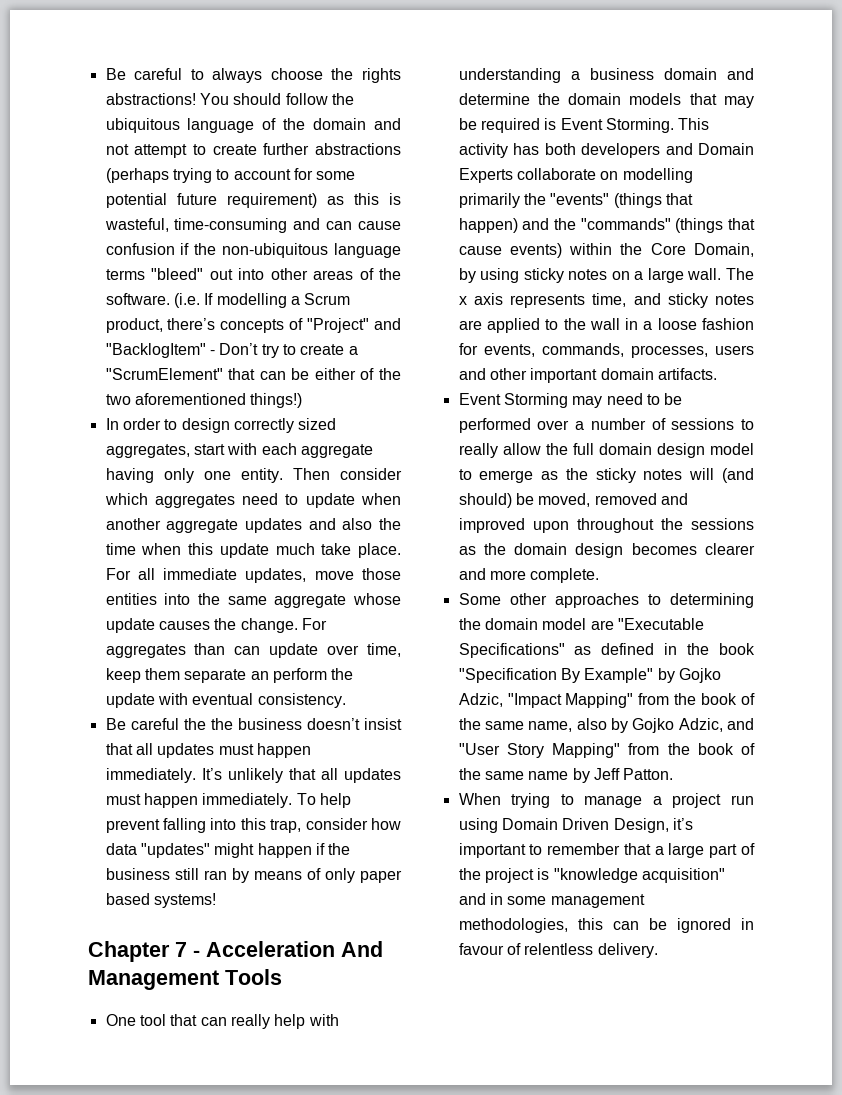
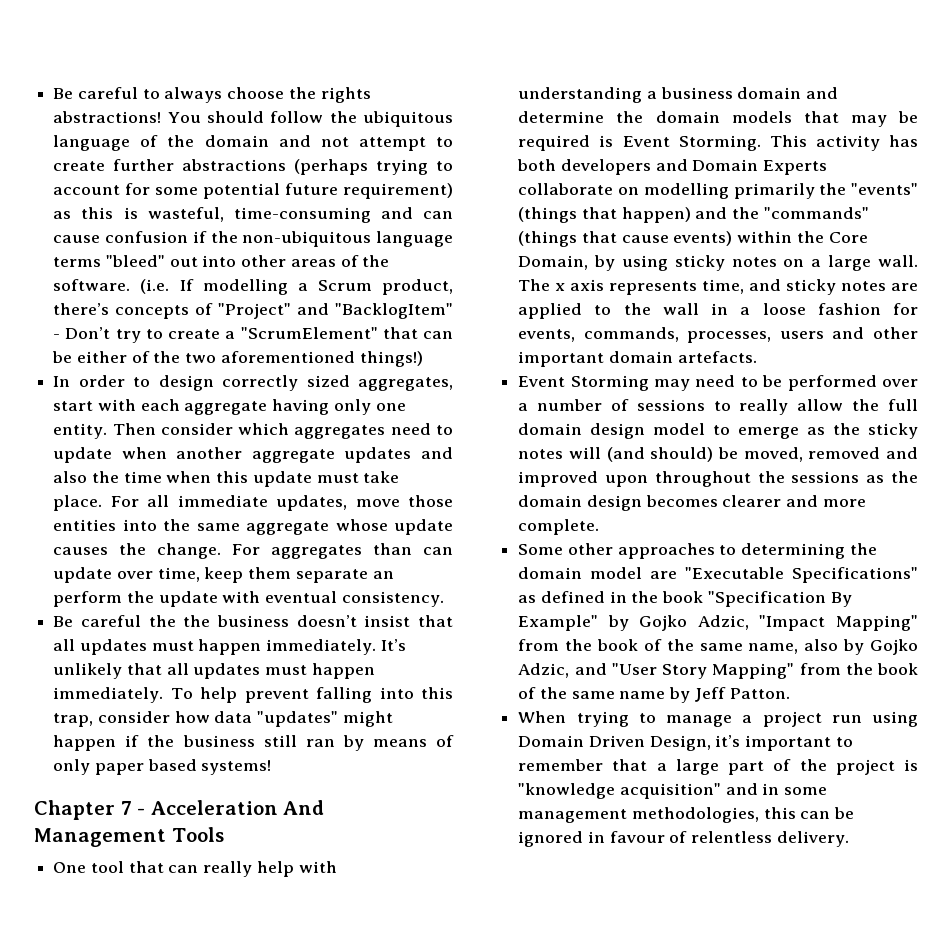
- Then consider which aggregates need to update when another aggregate updates and also the time when this update much take place.
+ Then consider which aggregates need to update when another aggregate updates and also the time when this update must take place.
- The x axis represents time, and sticky notes are applied to the wall in a loose fashion for events, commands, processes, users and other important domain artifacts.
+ The x axis represents time, and sticky notes are applied to the wall in a loose fashion for events, commands, processes, users and other important domain artefacts.

